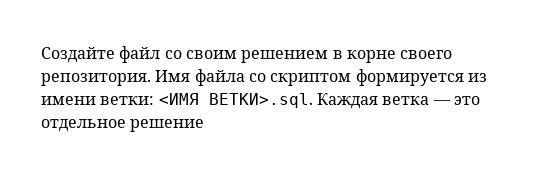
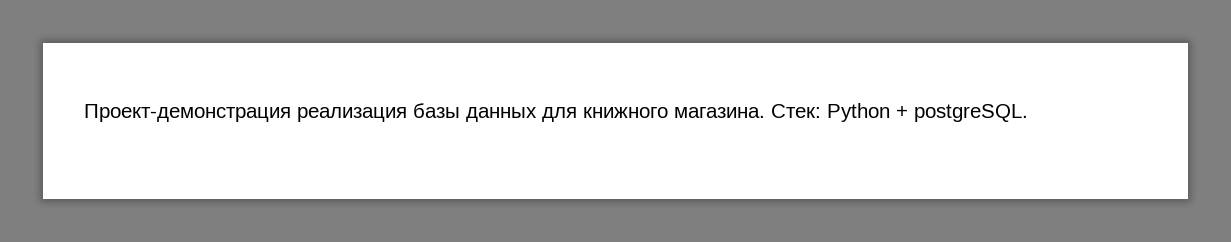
- Создайте файл со своим решением в корне своего репозитория. Имя файла со скриптом формируется из имени ветки: <ИМЯ ВЕТКИ>.sql. Каждая ветка — это отдельное решение
+ Проект-демонстрация реализация базы данных для книжного магазина. Стек: Python + postgreSQL.

